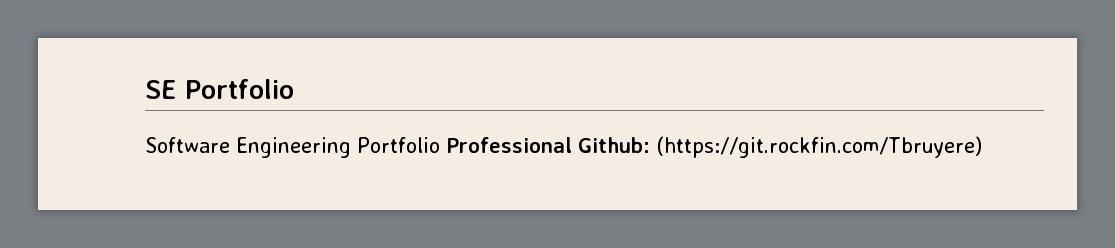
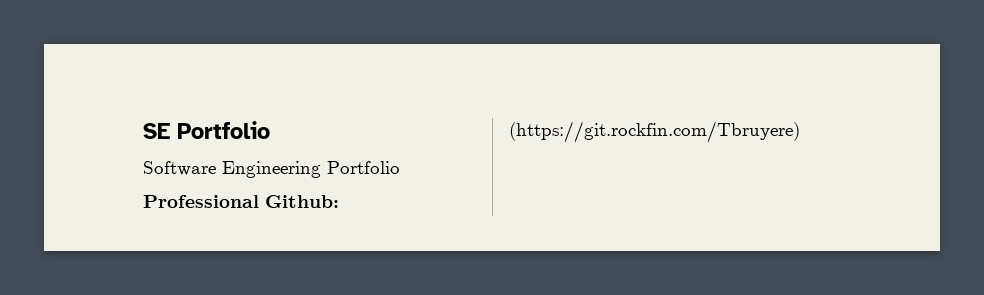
- Software Engineering Portfolio Professional Github: (https://git.rockfin.com/Tbruyere)
+ Software Engineering Portfolio
+ Professional Github: (https://git.rockfin.com/Tbruyere)

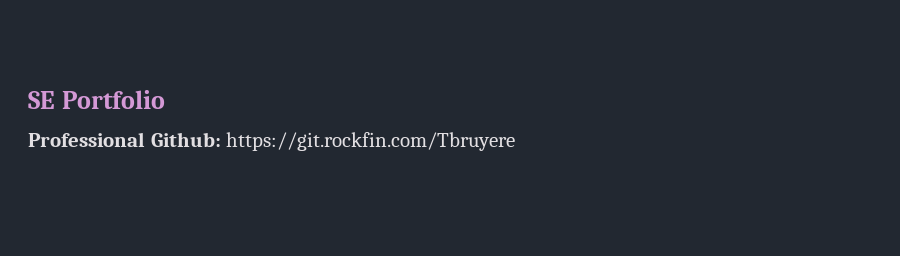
- Software Engineering Portfolio
- Professional Github: (https://git.rockfin.com/Tbruyere)
+ Professional Github: https://git.rockfin.com/Tbruyere

